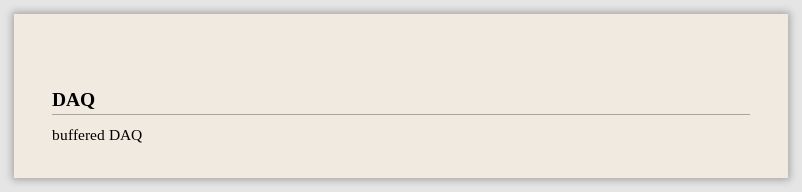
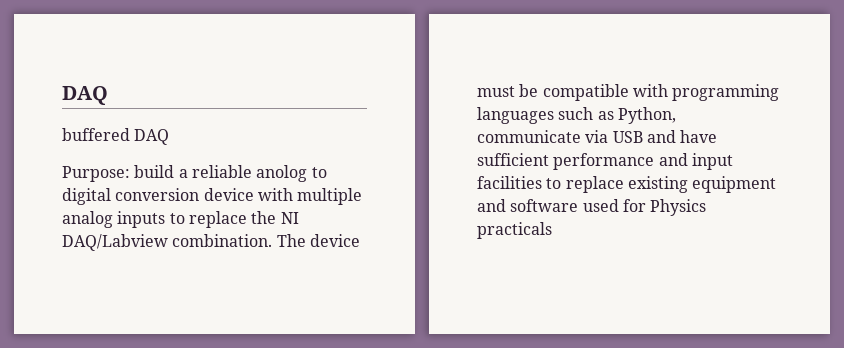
+ Purpose: build a reliable anolog to digital conversion device with multiple analog inputs to replace the NI DAQ/Labview combination. The device must be compatible with programming languages such as Python, communicate via USB and have sufficient performance and input facilities to replace existing equipment and software used for Physics practicals

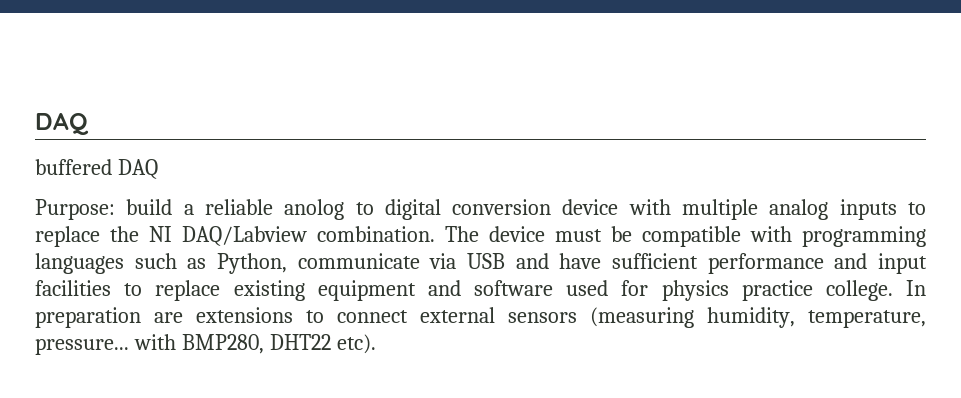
- The device must be compatible with programming languages such as Python, communicate via USB and have sufficient performance and input facilities to replace existing equipment and software used for Physics practicals
+ The device must be compatible with programming languages such as Python, communicate via USB and have sufficient performance and input facilities to replace existing equipment and software used for physics practice college. In preparation are extensions to connect external sensors (measuring humidity, temperature, pressure... with BMP280, DHT22 etc).

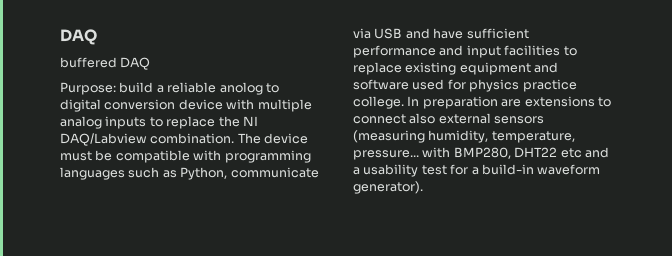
- In preparation are extensions to connect external sensors (measuring humidity, temperature, pressure... with BMP280, DHT22 etc).
+ In preparation are extensions to connect also external sensors (measuring humidity, temperature, pressure... with BMP280, DHT22 etc and a usability test for a build-in waveform generator).

